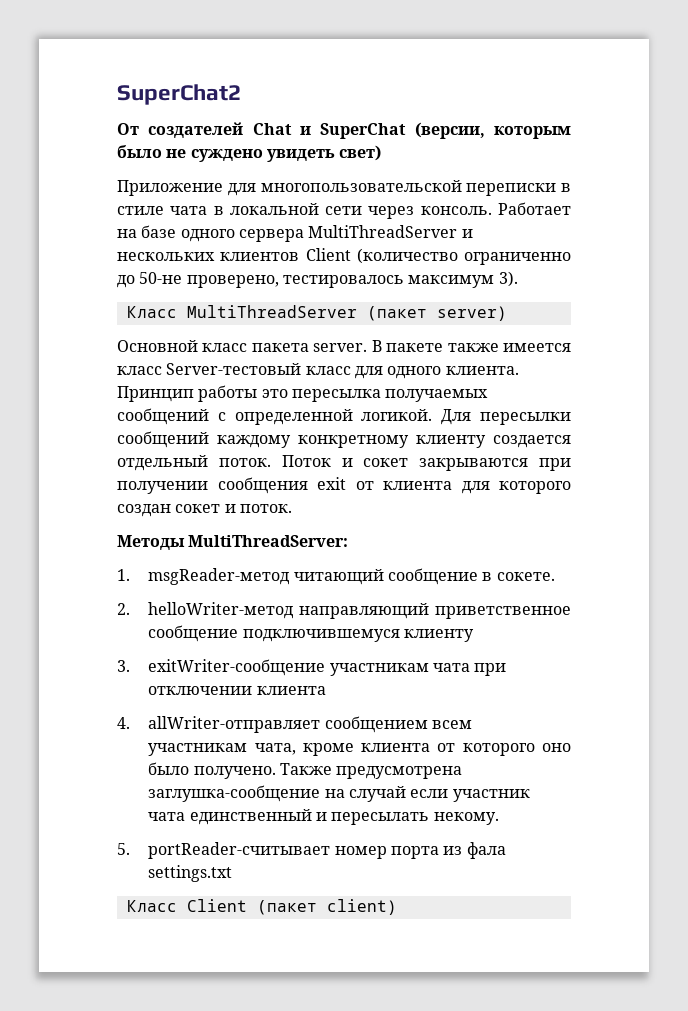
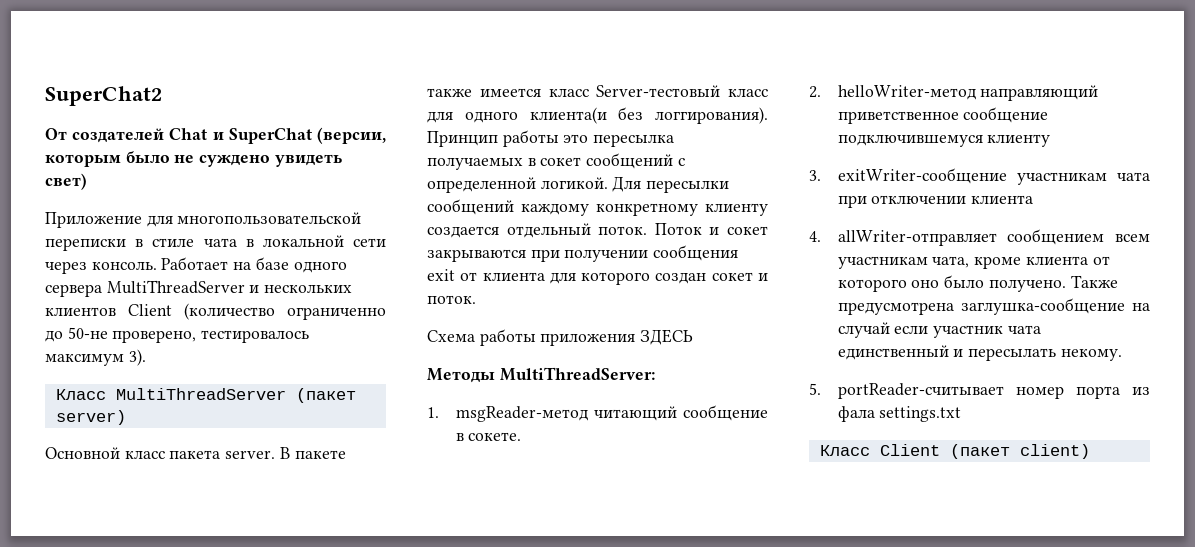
- В пакете также имеется класс Server-тестовый класс для одного клиента.
+ В пакете также имеется класс Server-тестовый класс для одного клиента(и без логгирования).
- Принцип работы это пересылка получаемых сообщений с определенной логикой.
+ Принцип работы это пересылка получаемых в сокет сообщений с определенной логикой.
+ Схема работы приложения ЗДЕСЬ

